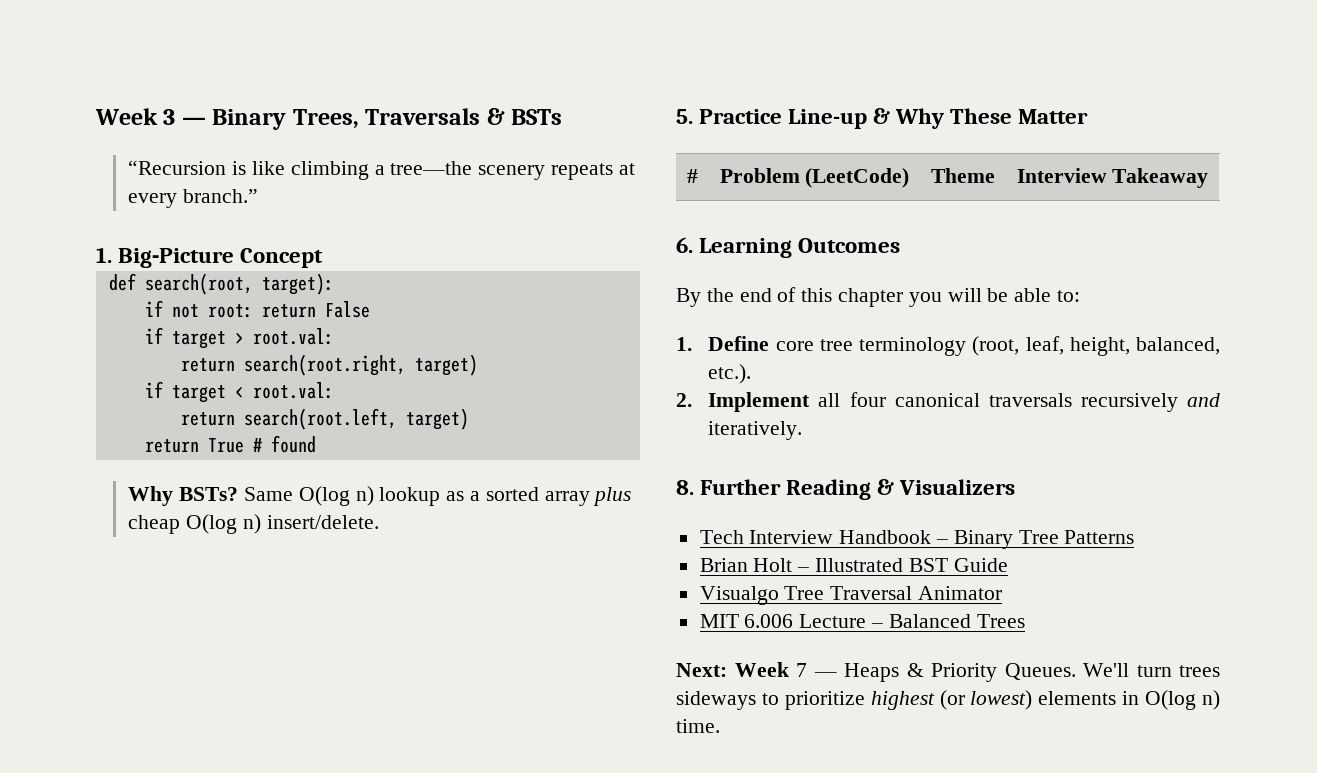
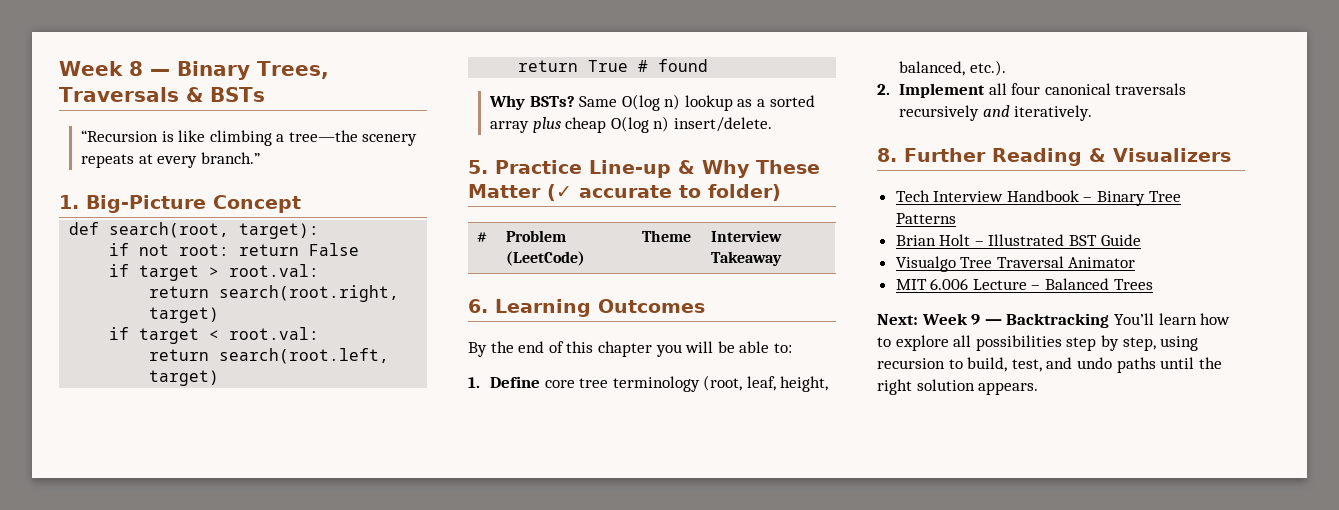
- Week 3 — Binary Trees, Traversals & BSTs
+ Week 8 — Binary Trees, Traversals & BSTs
- 5. Practice Line-up & Why These Matter
+ 5. Practice Line-up & Why These Matter (✓ accurate to folder)
- Next: Week 7 — Heaps & Priority Queues. We'll turn trees sideways to prioritize highest (or lowest) elements in O(log n) time.
+ Next: Week 9 — Backtracking You’ll learn how to explore all possibilities step by step, using recursion to build, test, and undo paths until the right solution appears.

